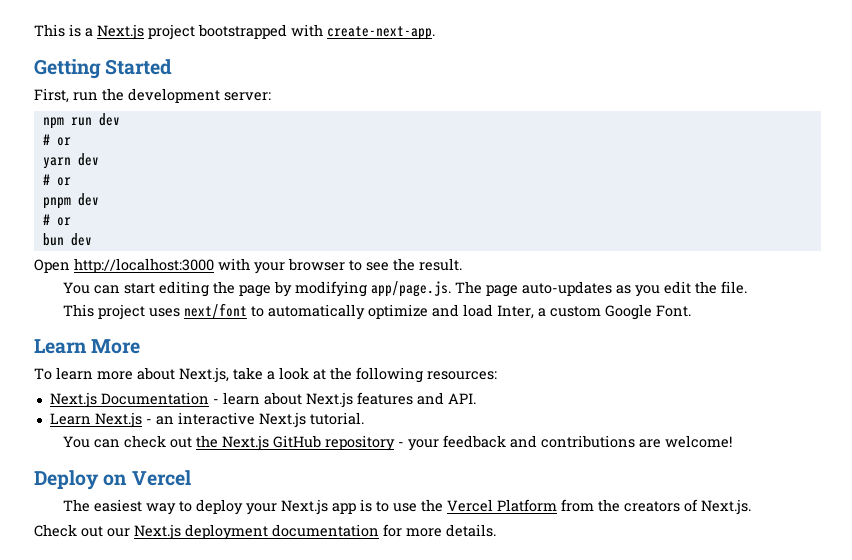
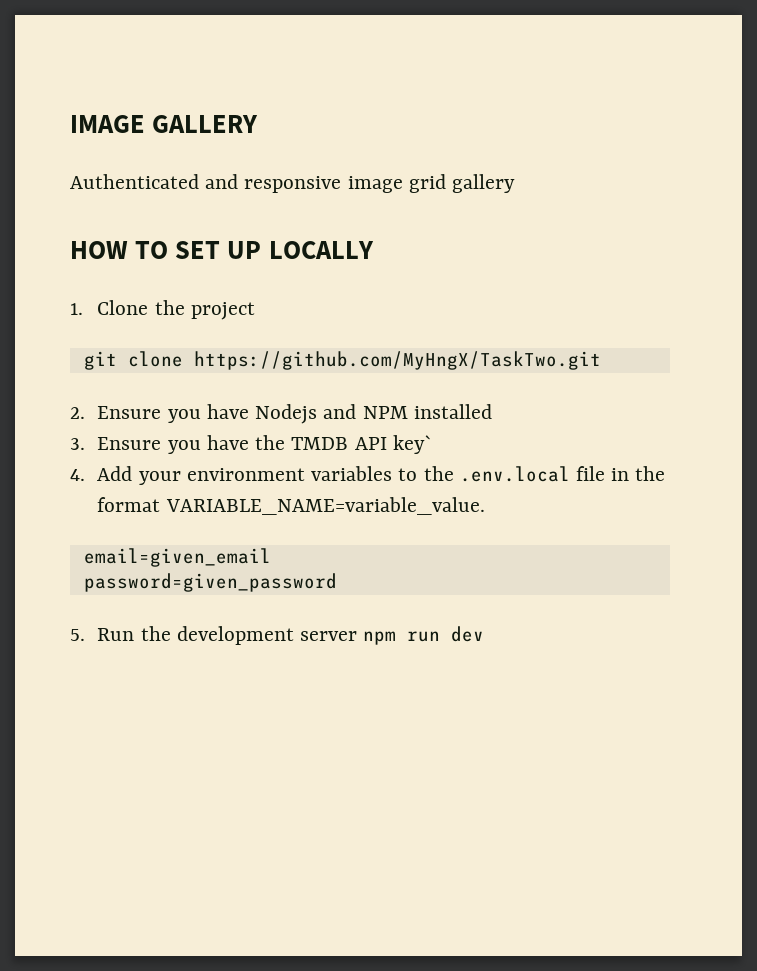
- This is a Next.js project bootstrapped with create-next-app.
- Getting Started
- First, run the development server:
- npm run dev
- # or
- yarn dev
- # or
- pnpm dev
- # or
- bun dev
- Open http://localhost:3000 with your browser to see the result.
- You can start editing the page by modifying app/page.js. The page auto-updates as you edit the file.
- This project uses next/font to automatically optimize and load Inter, a custom Google Font.
- Learn More
- To learn more about Next.js, take a look at the following resources:
- Next.js Documentation - learn about Next.js features and API.
- Learn Next.js - an interactive Next.js tutorial.
- You can check out the Next.js GitHub repository - your feedback and contributions are welcome!
- Deploy on Vercel
- The easiest way to deploy your Next.js app is to use the Vercel Platform from the creators of Next.js.
- Check out our Next.js deployment documentation for more details.
+ IMAGE GALLERY
+ Authenticated and responsive image grid gallery
+ HOW TO SET UP LOCALLY
+ 1. Clone the project
+ git clone https://github.com/MyHngX/TaskTwo.git
+ 2. Ensure you have Nodejs and NPM installed
+ 3. Ensure you have the TMDB API key`
+ 4. Add your environment variables to the .env.local file in the format VARIABLE_NAME=variable_value.
+ email=given_email
+ password=given_password
+ 5. Run the development server npm run dev

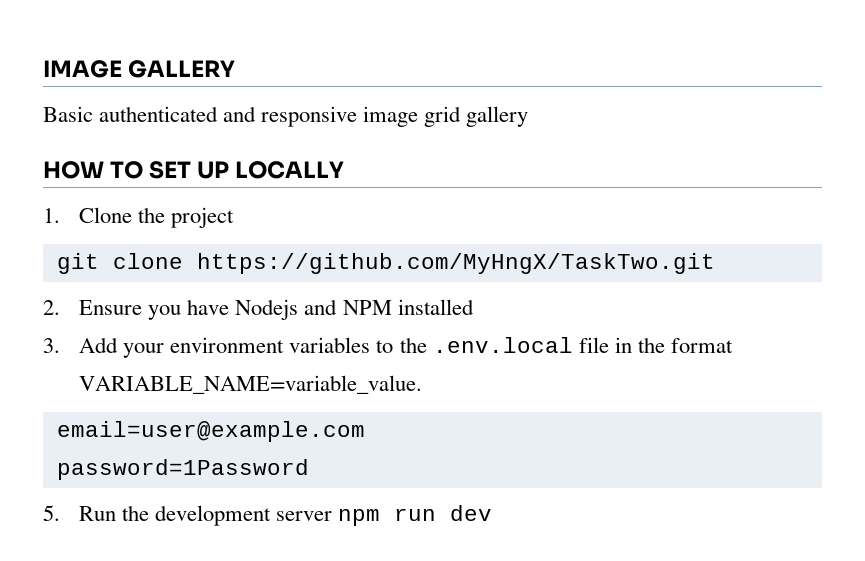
- Authenticated and responsive image grid gallery
+ Basic authenticated and responsive image grid gallery
- 3. Ensure you have the TMDB API key`
- 4. Add your environment variables to the .env.local file in the format VARIABLE_NAME=variable_value.
+ 3. Add your environment variables to the .env.local file in the format VARIABLE_NAME=variable_value.
- email=given_email
- password=given_password
+ email=user@example.com
+ password=1Password

